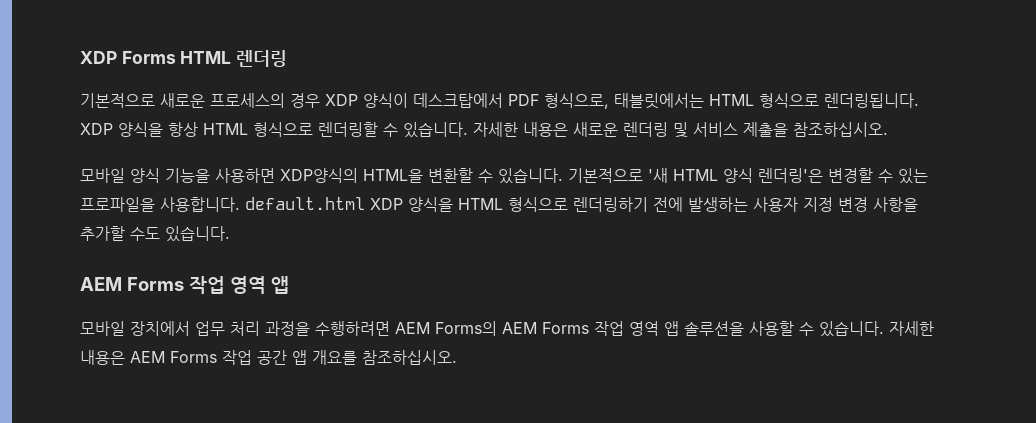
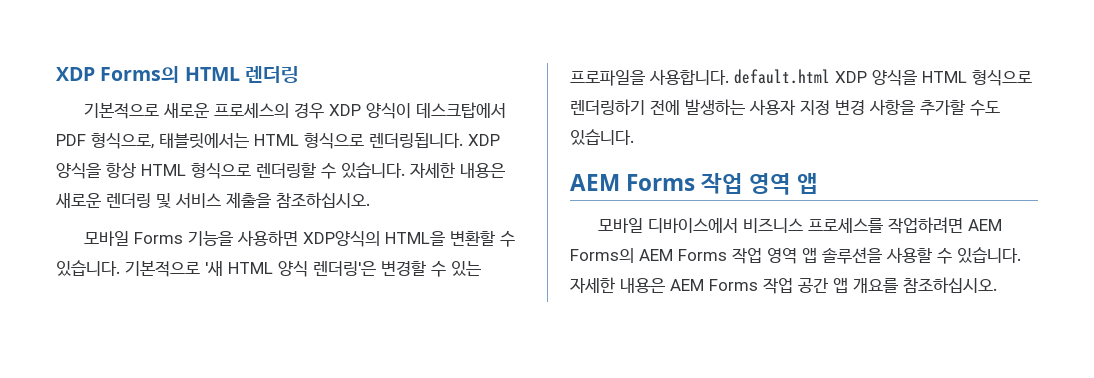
- XDP Forms HTML 렌더링
+ XDP Forms의 HTML 렌더링
- 모바일 양식 기능을 사용하면 XDP양식의 HTML을 변환할 수 있습니다.
+ 모바일 Forms 기능을 사용하면 XDP양식의 HTML을 변환할 수 있습니다.
- 모바일 장치에서 업무 처리 과정을 수행하려면 AEM Forms의 AEM Forms 작업 영역 앱 솔루션을 사용할 수 있습니다.
+ 모바일 디바이스에서 비즈니스 프로세스를 작업하려면 AEM Forms의 AEM Forms 작업 영역 앱 솔루션을 사용할 수 있습니다.

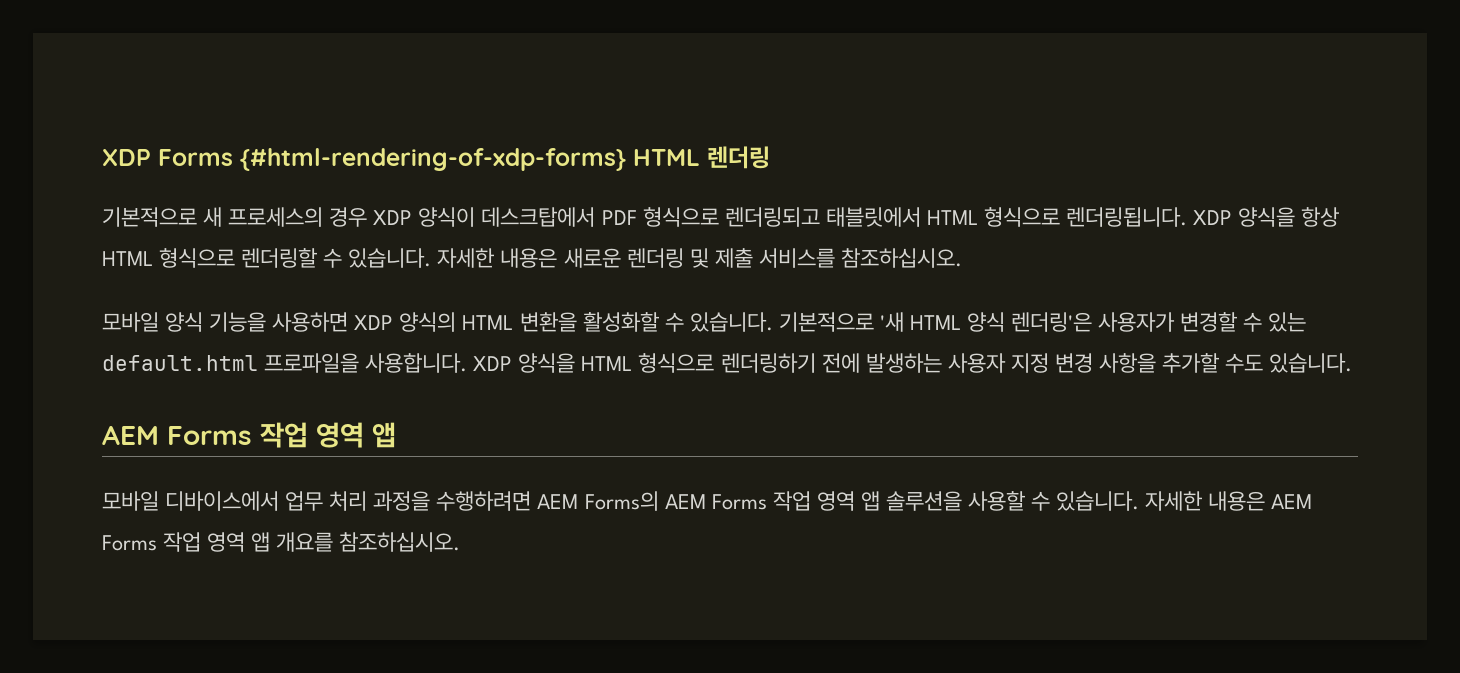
- XDP Forms의 HTML 렌더링
+ XDP Forms {#html-rendering-of-xdp-forms} HTML 렌더링
- 기본적으로 새로운 프로세스의 경우 XDP 양식이 데스크탑에서 PDF 형식으로, 태블릿에서는 HTML 형식으로 렌더링됩니다.
+ 기본적으로 새 프로세스의 경우 XDP 양식이 데스크탑에서 PDF 형식으로 렌더링되고 태블릿에서 HTML 형식으로 렌더링됩니다.
- 자세한 내용은 새로운 렌더링 및 서비스 제출을 참조하십시오.
+ 자세한 내용은 새로운 렌더링 및 제출 서비스를 참조하십시오.
- 모바일 Forms 기능을 사용하면 XDP양식의 HTML을 변환할 수 있습니다.
+ 모바일 양식 기능을 사용하면 XDP 양식의 HTML 변환을 활성화할 수 있습니다.
- 기본적으로 '새 HTML 양식 렌더링'은 변경할 수 있는 프로파일을 사용합니다. default.html XDP 양식을 HTML 형식으로 렌더링하기 전에 발생하는 사용자 지정 변경 사항을 추가할 수도 있습니다.
+ 기본적으로 '새 HTML 양식 렌더링'은 사용자가 변경할 수 있는 default.html 프로파일을 사용합니다. XDP 양식을 HTML 형식으로 렌더링하기 전에 발생하는 사용자 지정 변경 사항을 추가할 수도 있습니다.
- 모바일 디바이스에서 비즈니스 프로세스를 작업하려면 AEM Forms의 AEM Forms 작업 영역 앱 솔루션을 사용할 수 있습니다.
+ 모바일 디바이스에서 업무 처리 과정을 수행하려면 AEM Forms의 AEM Forms 작업 영역 앱 솔루션을 사용할 수 있습니다.
- 자세한 내용은 AEM Forms 작업 공간 앱 개요를 참조하십시오.
+ 자세한 내용은 AEM Forms 작업 영역 앱 개요를 참조하십시오.

